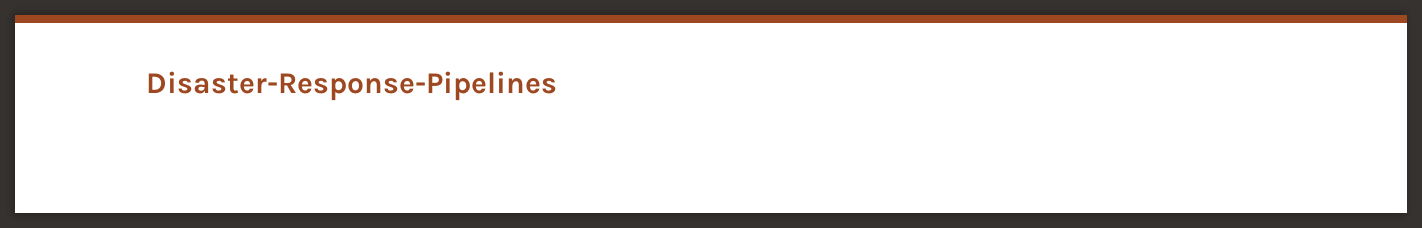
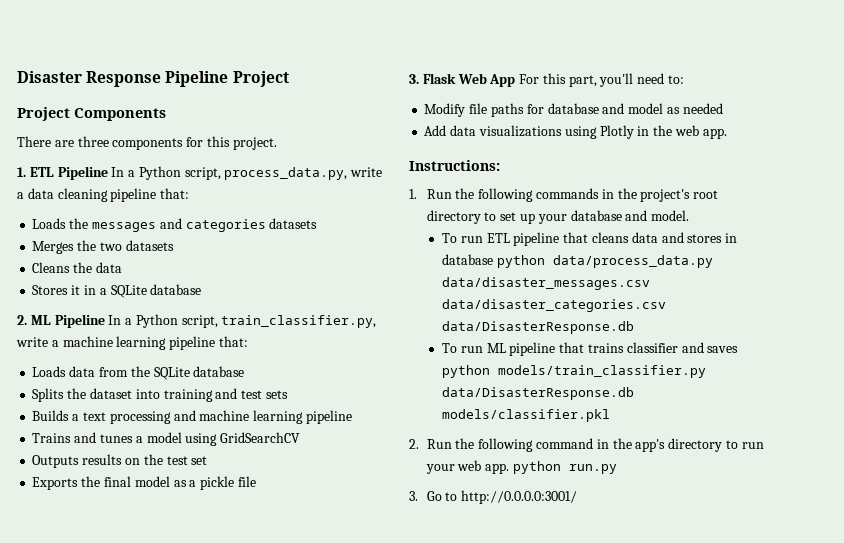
- Disaster-Response-Pipelines
+ Disaster Response Pipeline Project
+ Project Components
+ There are three components for this project.
+ 1. ETL Pipeline In a Python script, process_data.py, write a data cleaning pipeline that:
+ Loads the messages and categories datasets
+ Merges the two datasets
+ Cleans the data
+ Stores it in a SQLite database
+ 2. ML Pipeline In a Python script, train_classifier.py, write a machine learning pipeline that:
+ Loads data from the SQLite database
+ Splits the dataset into training and test sets
+ Builds a text processing and machine learning pipeline
+ Trains and tunes a model using GridSearchCV
+ Outputs results on the test set
+ Exports the final model as a pickle file
+ 3. Flask Web App For this part, you'll need to:
+ Modify file paths for database and model as needed
+ Add data visualizations using Plotly in the web app.
+ Instructions:
+ 1. Run the following commands in the project's root directory to set up your database and model.
+ To run ETL pipeline that cleans data and stores in database python data/process_data.py data/disaster_messages.csv data/disaster_categories.csv data/DisasterResponse.db
+ To run ML pipeline that trains classifier and saves python models/train_classifier.py data/DisasterResponse.db models/classifier.pkl
+ 2. Run the following command in the app's directory to run your web app. python run.py
+ 3. Go to http://0.0.0.0:3001/

